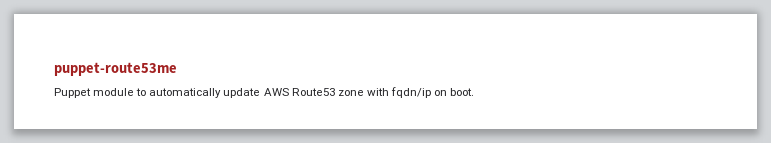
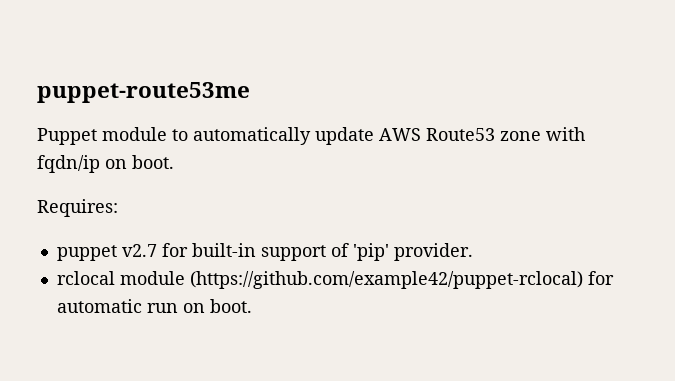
+ Requires:
+ puppet v2.7 for built-in support of 'pip' provider.
+ rclocal module (https://github.com/example42/puppet-rclocal) for automatic run on boot.

